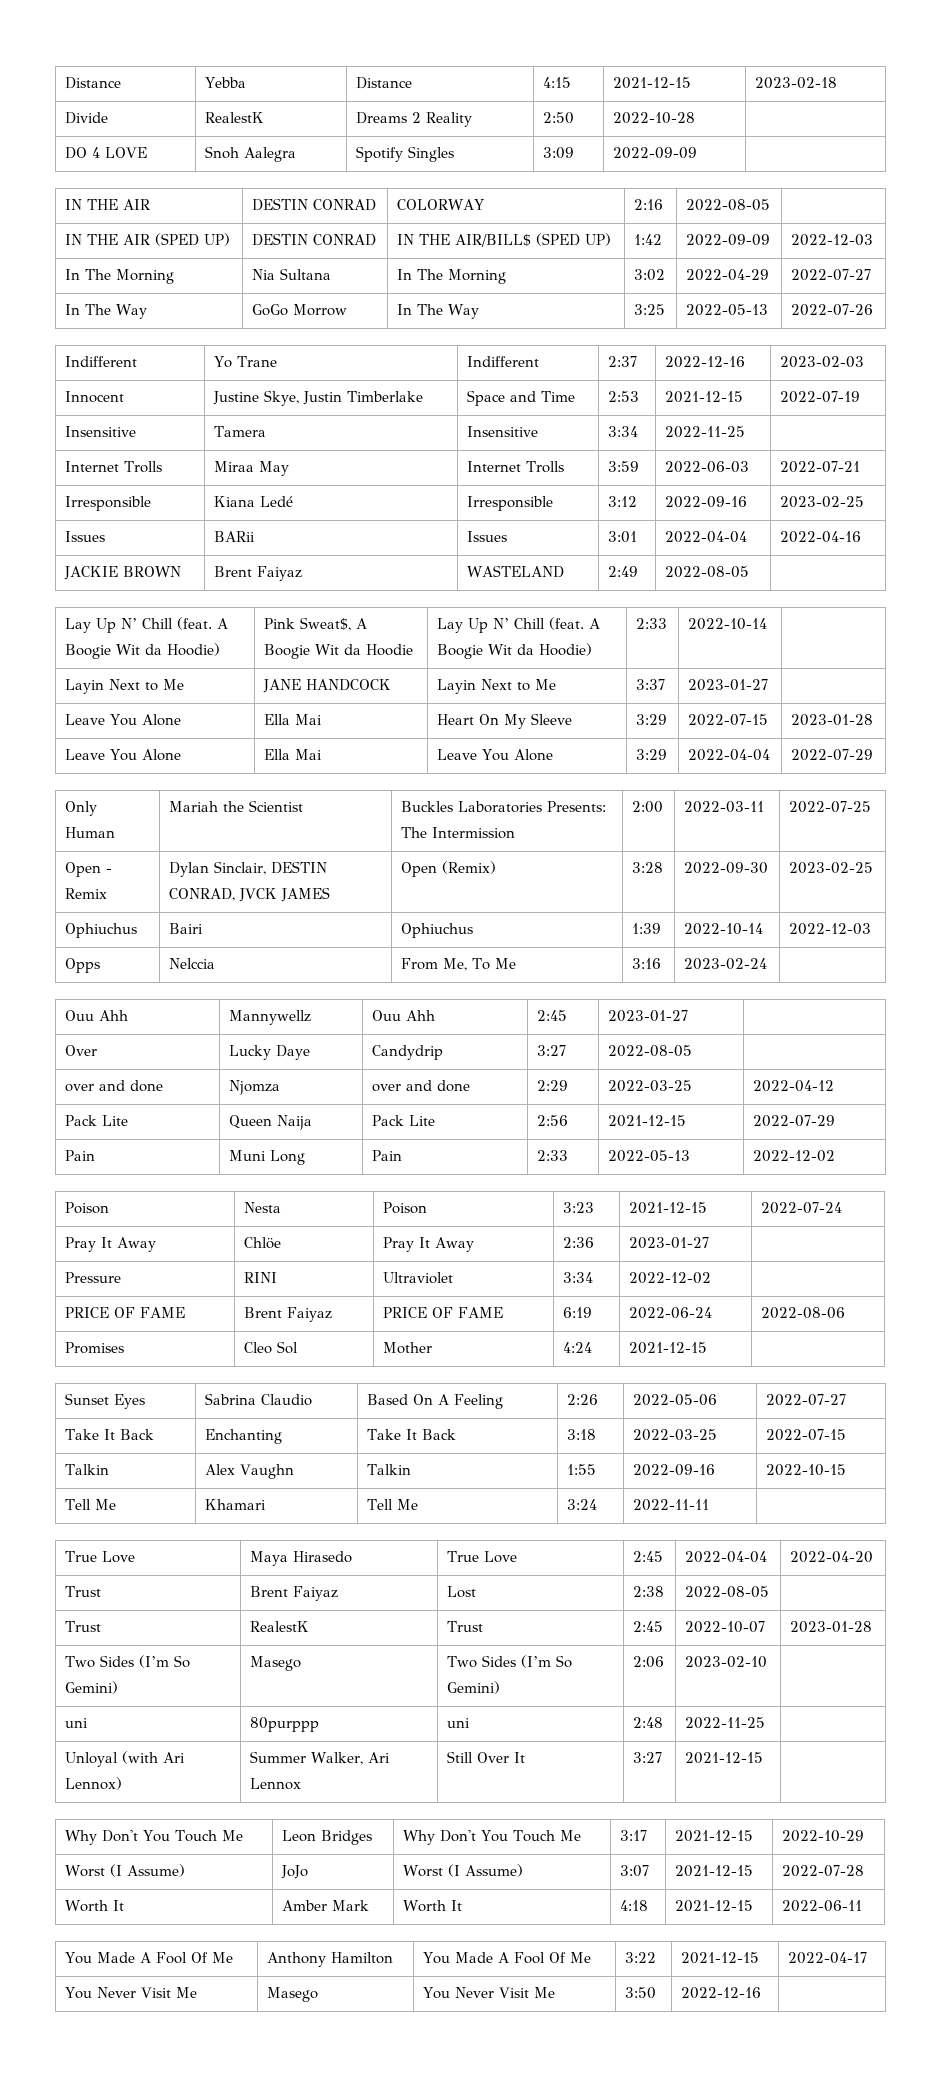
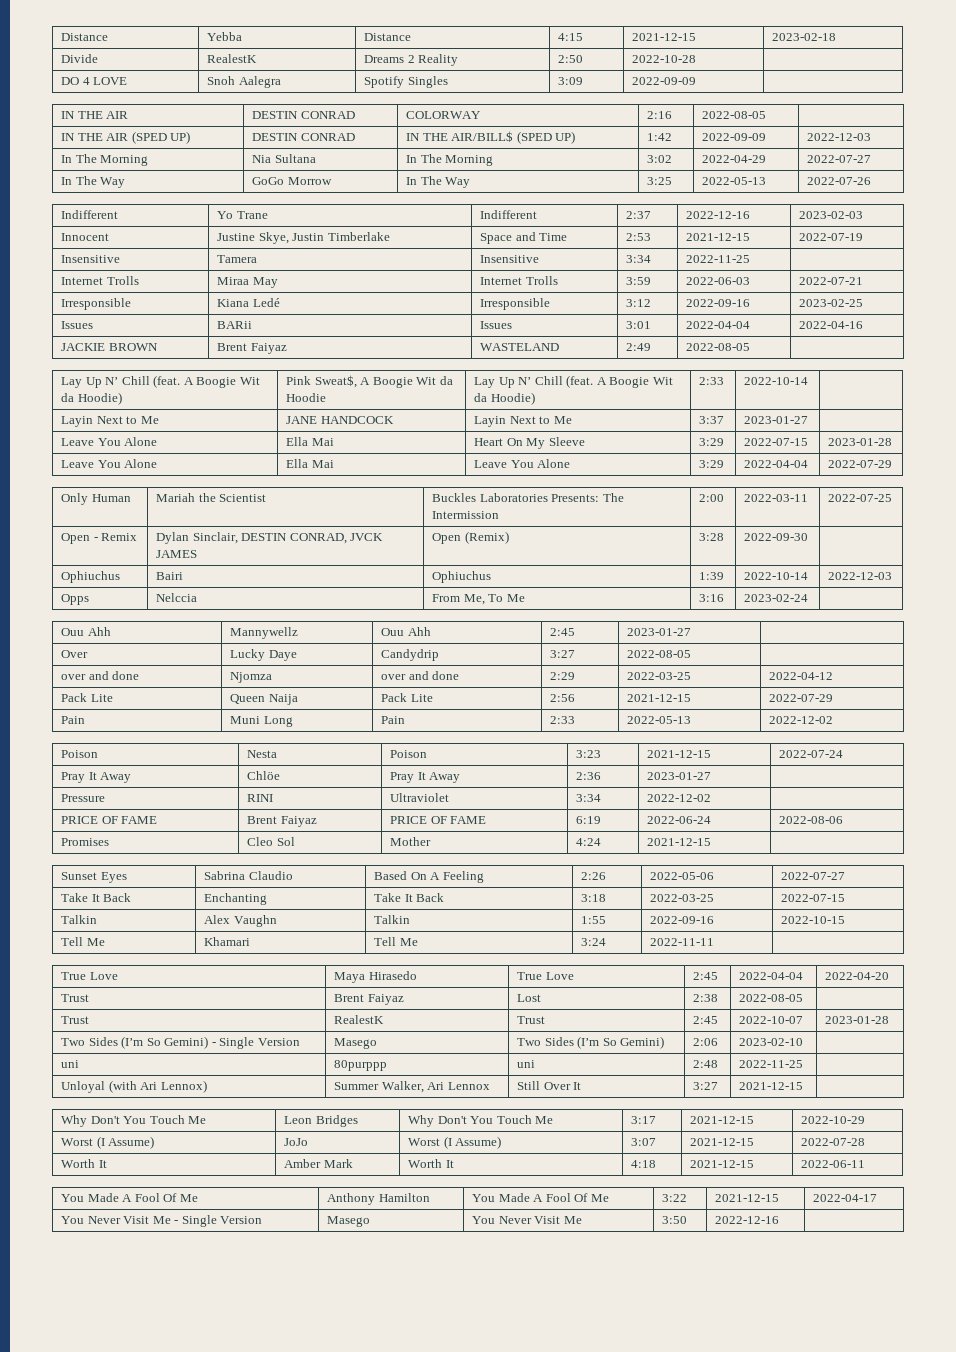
- Open - Remix | Dylan Sinclair, DESTIN CONRAD, JVCK JAMES | Open (Remix) | 3:28 | 2022-09-30 | 2023-02-25
+ Open - Remix | Dylan Sinclair, DESTIN CONRAD, JVCK JAMES | Open (Remix) | 3:28 | 2022-09-30 |
- Two Sides (I’m So Gemini) | Masego | Two Sides (I’m So Gemini) | 2:06 | 2023-02-10 |
+ Two Sides (I’m So Gemini) - Single Version | Masego | Two Sides (I’m So Gemini) | 2:06 | 2023-02-10 |
- You Never Visit Me | Masego | You Never Visit Me | 3:50 | 2022-12-16 |
+ You Never Visit Me - Single Version | Masego | You Never Visit Me | 3:50 | 2022-12-16 |

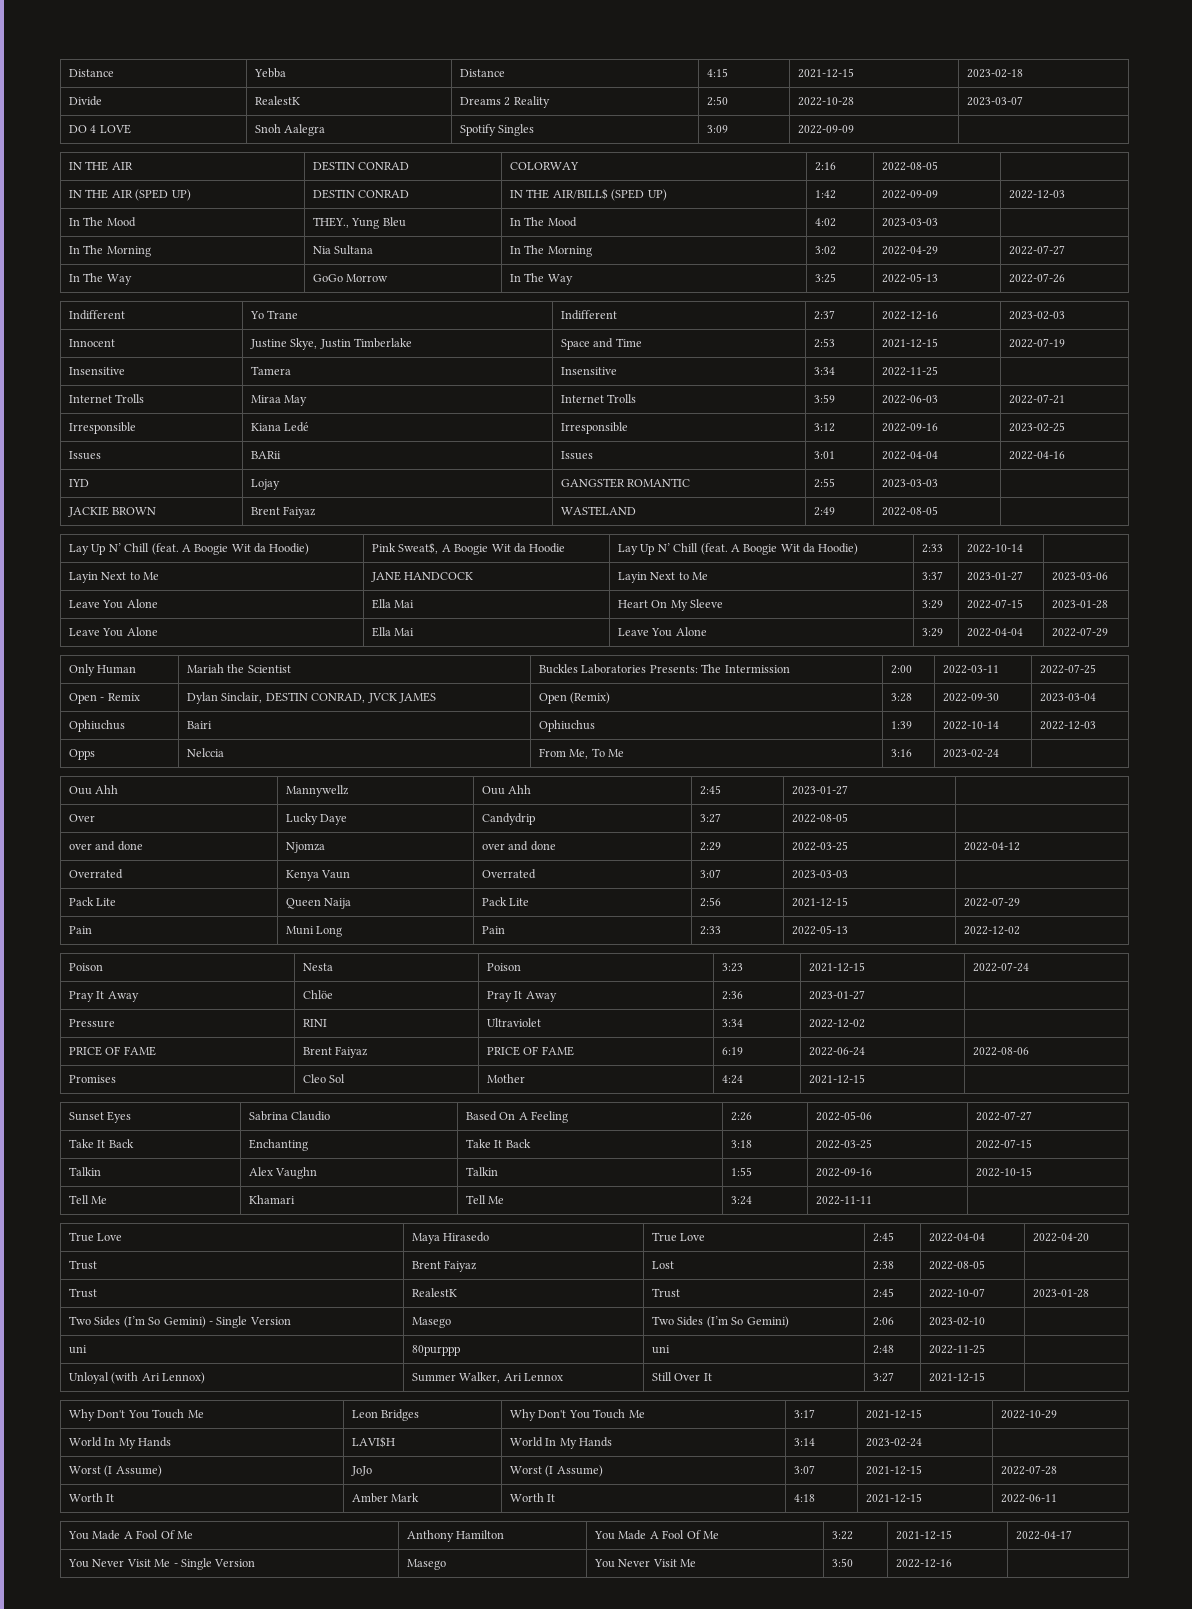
- Divide | RealestK | Dreams 2 Reality | 2:50 | 2022-10-28 |
+ Divide | RealestK | Dreams 2 Reality | 2:50 | 2022-10-28 | 2023-03-07
+ In The Mood | THEY., Yung Bleu | In The Mood | 4:02 | 2023-03-03 |
+ IYD | Lojay | GANGSTER ROMANTIC | 2:55 | 2023-03-03 |
- Layin Next to Me | JANE HANDCOCK | Layin Next to Me | 3:37 | 2023-01-27 |
+ Layin Next to Me | JANE HANDCOCK | Layin Next to Me | 3:37 | 2023-01-27 | 2023-03-06
- Open - Remix | Dylan Sinclair, DESTIN CONRAD, JVCK JAMES | Open (Remix) | 3:28 | 2022-09-30 |
+ Open - Remix | Dylan Sinclair, DESTIN CONRAD, JVCK JAMES | Open (Remix) | 3:28 | 2022-09-30 | 2023-03-04
+ Overrated | Kenya Vaun | Overrated | 3:07 | 2023-03-03 |
+ World In My Hands | LAVI$H | World In My Hands | 3:14 | 2023-02-24 |

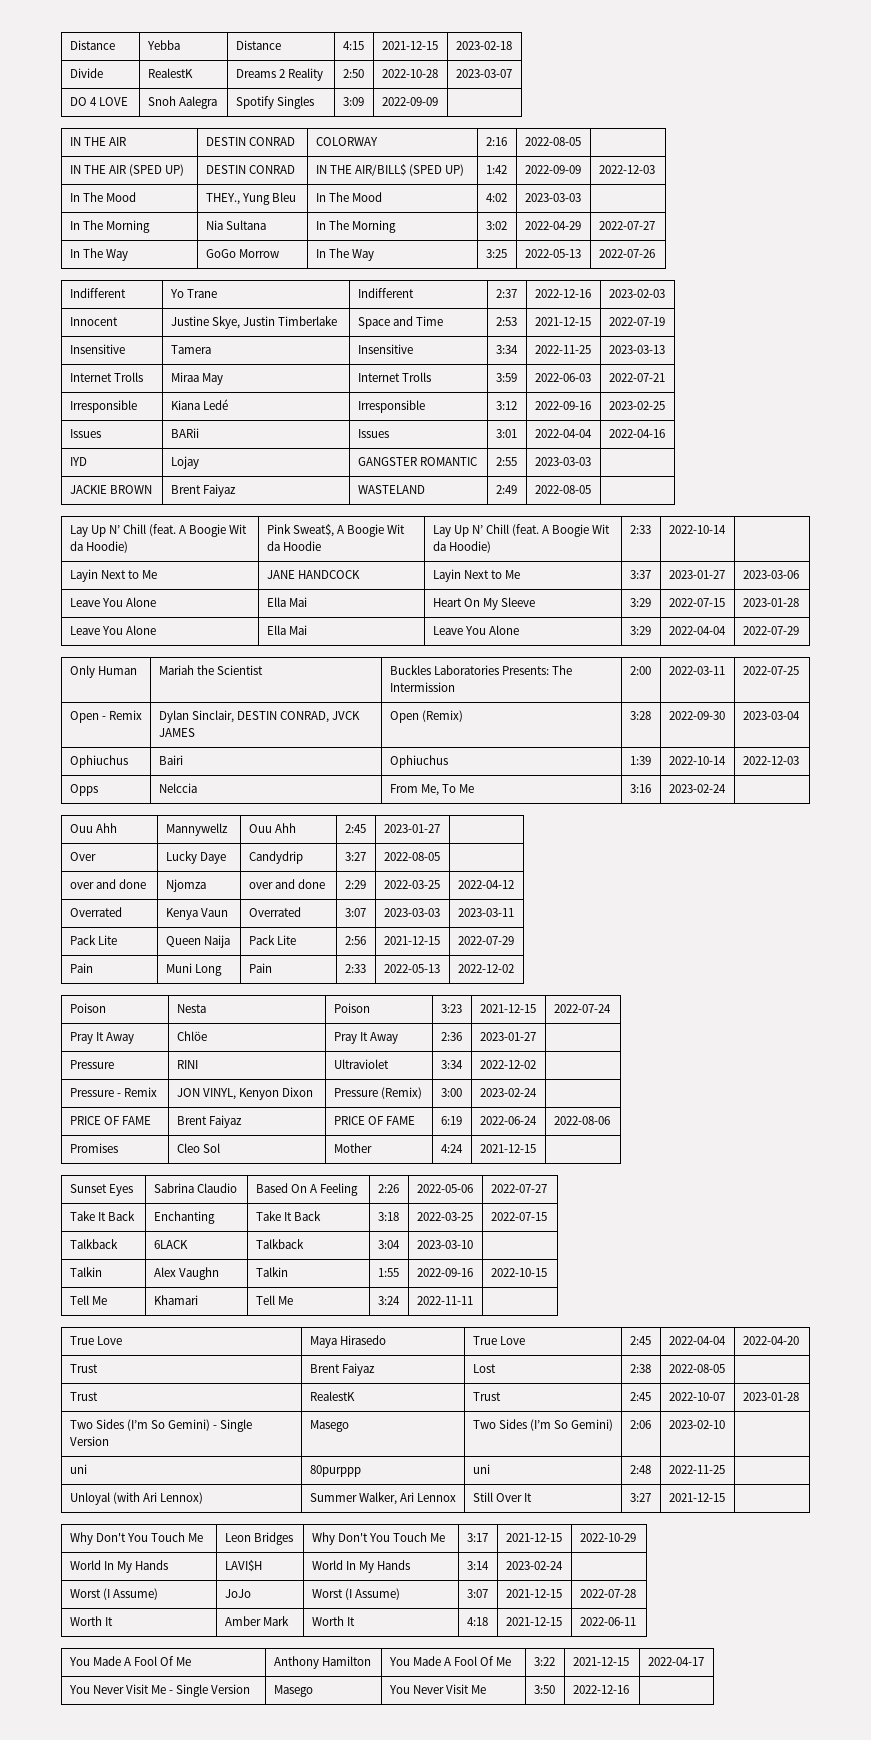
- Insensitive | Tamera | Insensitive | 3:34 | 2022-11-25 |
+ Insensitive | Tamera | Insensitive | 3:34 | 2022-11-25 | 2023-03-13
- Overrated | Kenya Vaun | Overrated | 3:07 | 2023-03-03 |
+ Overrated | Kenya Vaun | Overrated | 3:07 | 2023-03-03 | 2023-03-11
+ Pressure - Remix | JON VINYL, Kenyon Dixon | Pressure (Remix) | 3:00 | 2023-02-24 |
+ Talkback | 6LACK | Talkback | 3:04 | 2023-03-10 |

